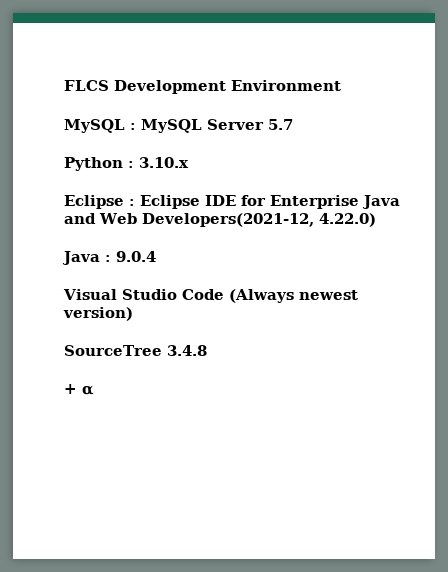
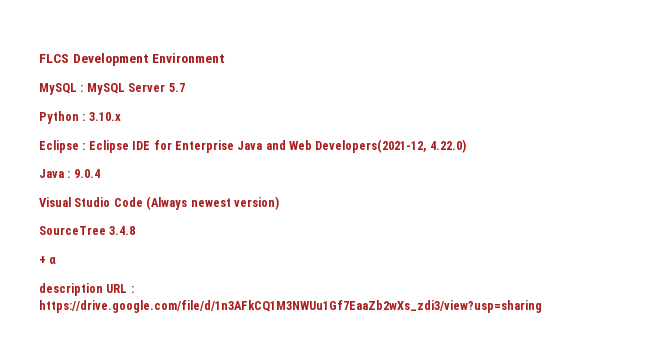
+ description URL : https://drive.google.com/file/d/1n3AFkCQ1M3NWUu1Gf7EaaZb2wXs_zdi3/view?usp=sharing

